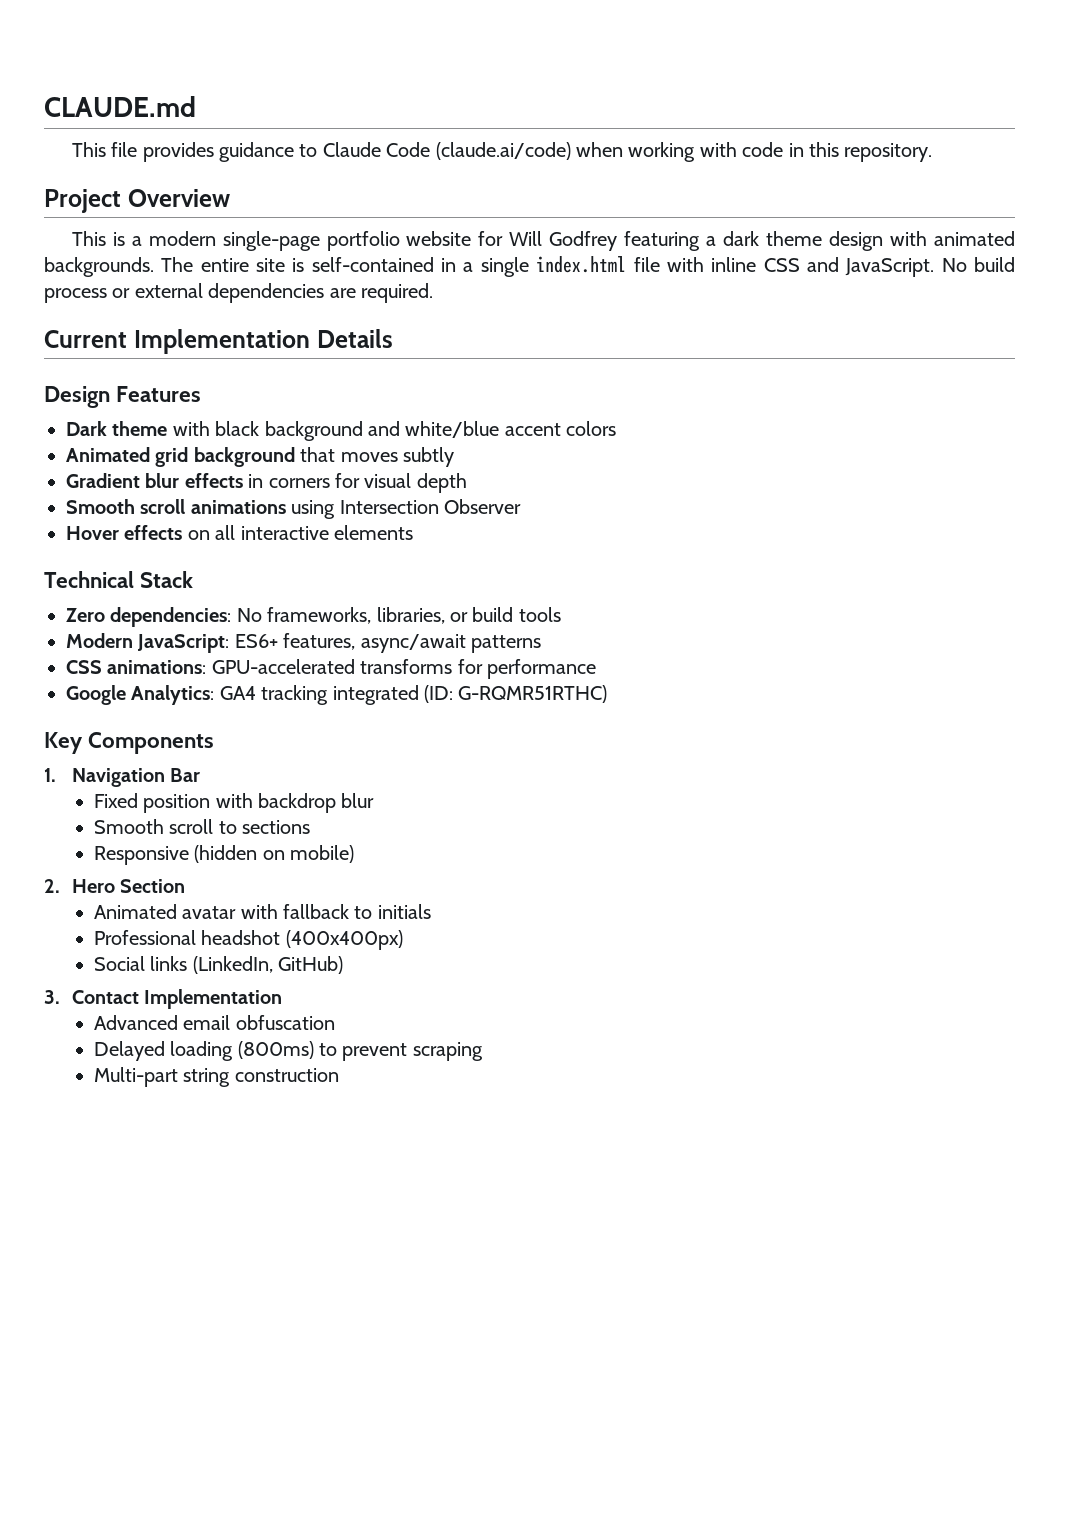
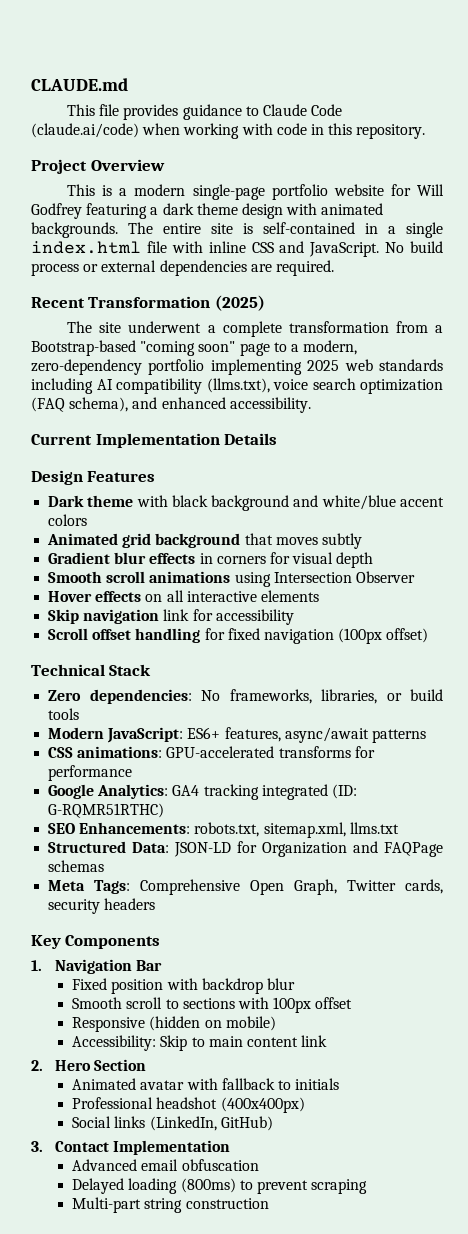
+ Recent Transformation (2025)
+ The site underwent a complete transformation from a Bootstrap-based "coming soon" page to a modern, zero-dependency portfolio implementing 2025 web standards including AI compatibility (llms.txt), voice search optimization (FAQ schema), and enhanced accessibility.
+ Skip navigation link for accessibility
+ Scroll offset handling for fixed navigation (100px offset)
+ SEO Enhancements: robots.txt, sitemap.xml, llms.txt
+ Structured Data: JSON-LD for Organization and FAQPage schemas
+ Meta Tags: Comprehensive Open Graph, Twitter cards, security headers
- Smooth scroll to sections
+ Smooth scroll to sections with 100px offset
+ Accessibility: Skip to main content link

